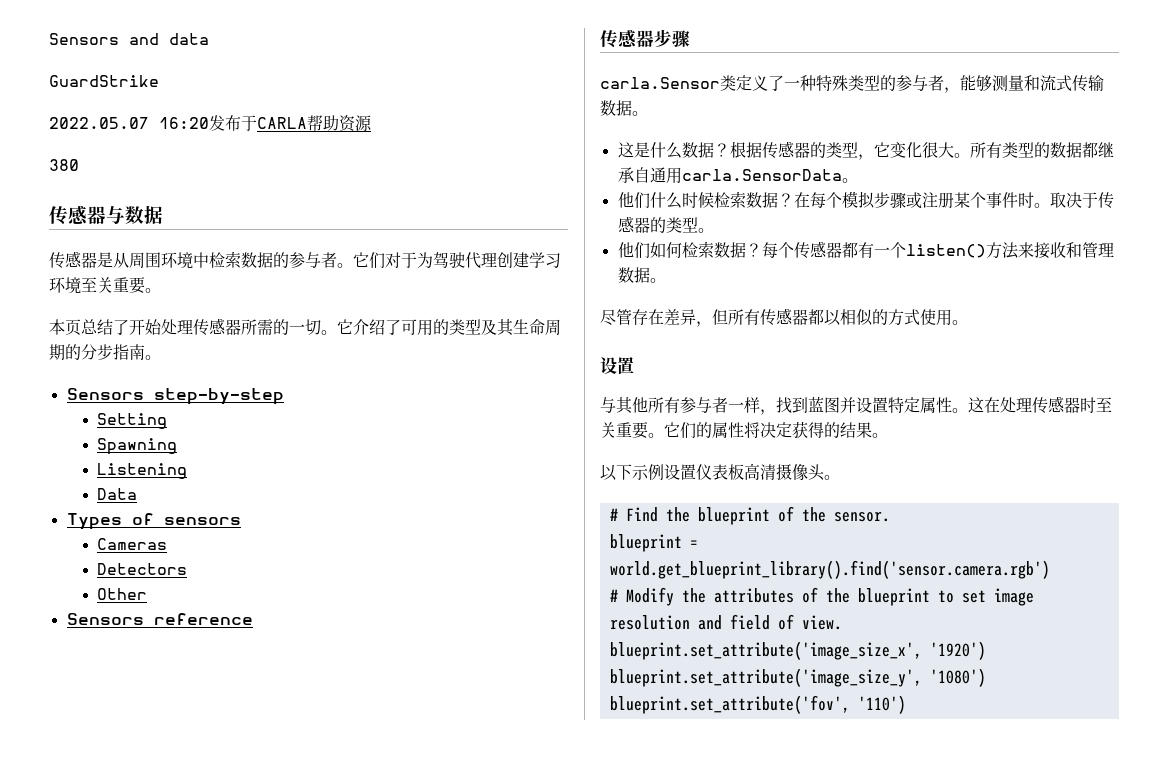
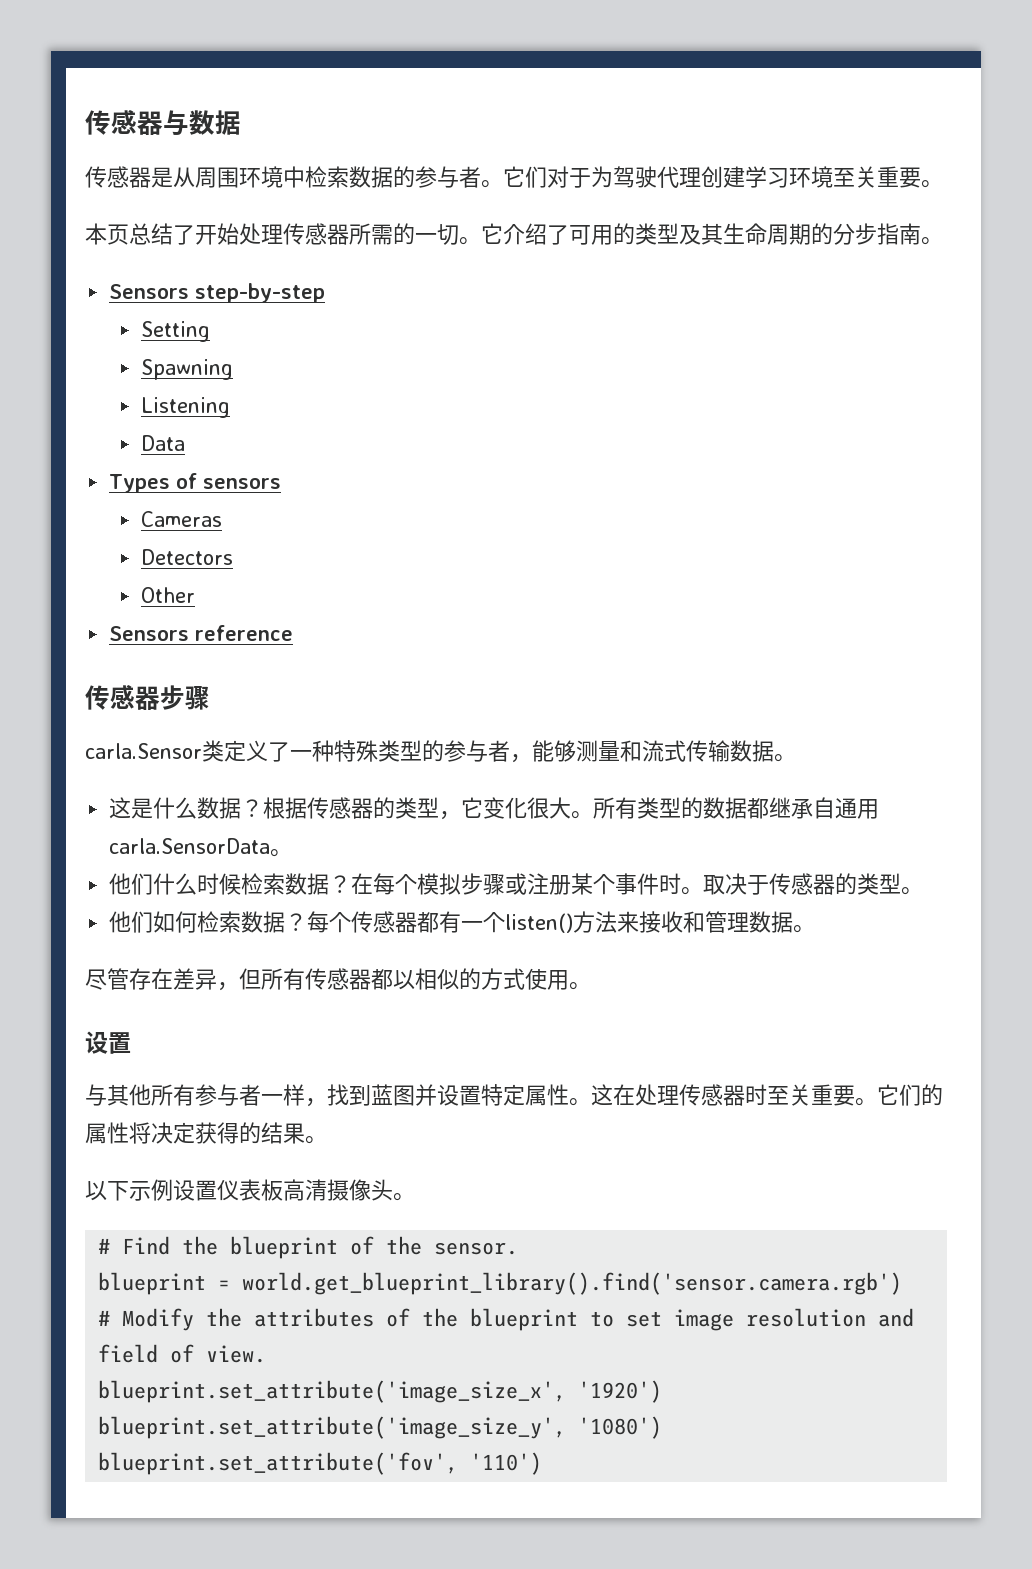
- Sensors and data
- GuardStrike
- 2022.05.07 16:20发布于CARLA帮助资源
- 380

